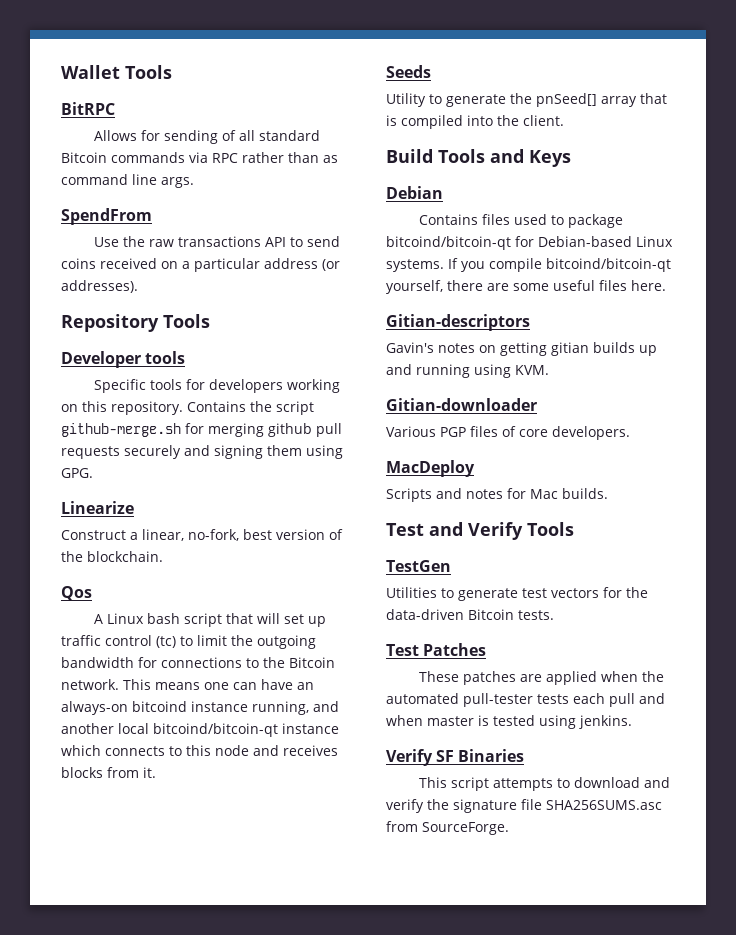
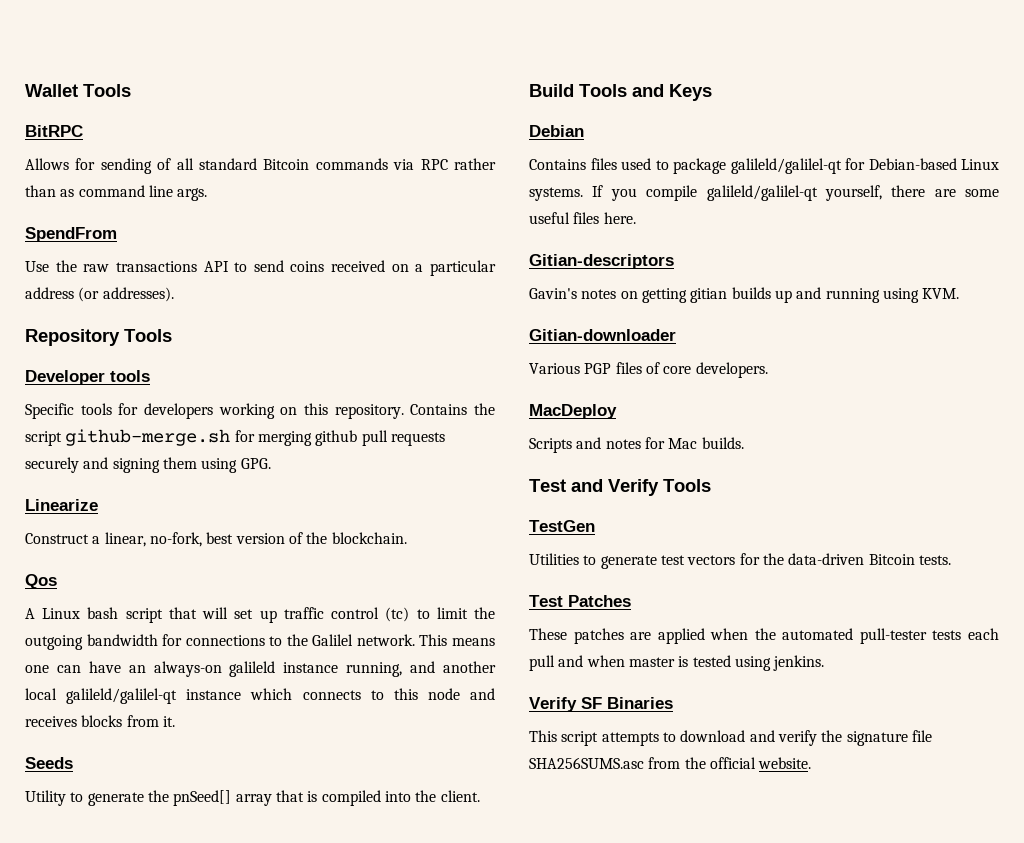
- A Linux bash script that will set up traffic control (tc) to limit the outgoing bandwidth for connections to the Bitcoin network.
+ A Linux bash script that will set up traffic control (tc) to limit the outgoing bandwidth for connections to the Galilel network.
- This means one can have an always-on bitcoind instance running, and another local bitcoind/bitcoin-qt instance which connects to this node and receives blocks from it.
+ This means one can have an always-on galileld instance running, and another local galileld/galilel-qt instance which connects to this node and receives blocks from it.
- Contains files used to package bitcoind/bitcoin-qt for Debian-based Linux systems.
+ Contains files used to package galileld/galilel-qt for Debian-based Linux systems.
- If you compile bitcoind/bitcoin-qt yourself, there are some useful files here.
+ If you compile galileld/galilel-qt yourself, there are some useful files here.
- This script attempts to download and verify the signature file SHA256SUMS.asc from SourceForge.
+ This script attempts to download and verify the signature file SHA256SUMS.asc from the official website.

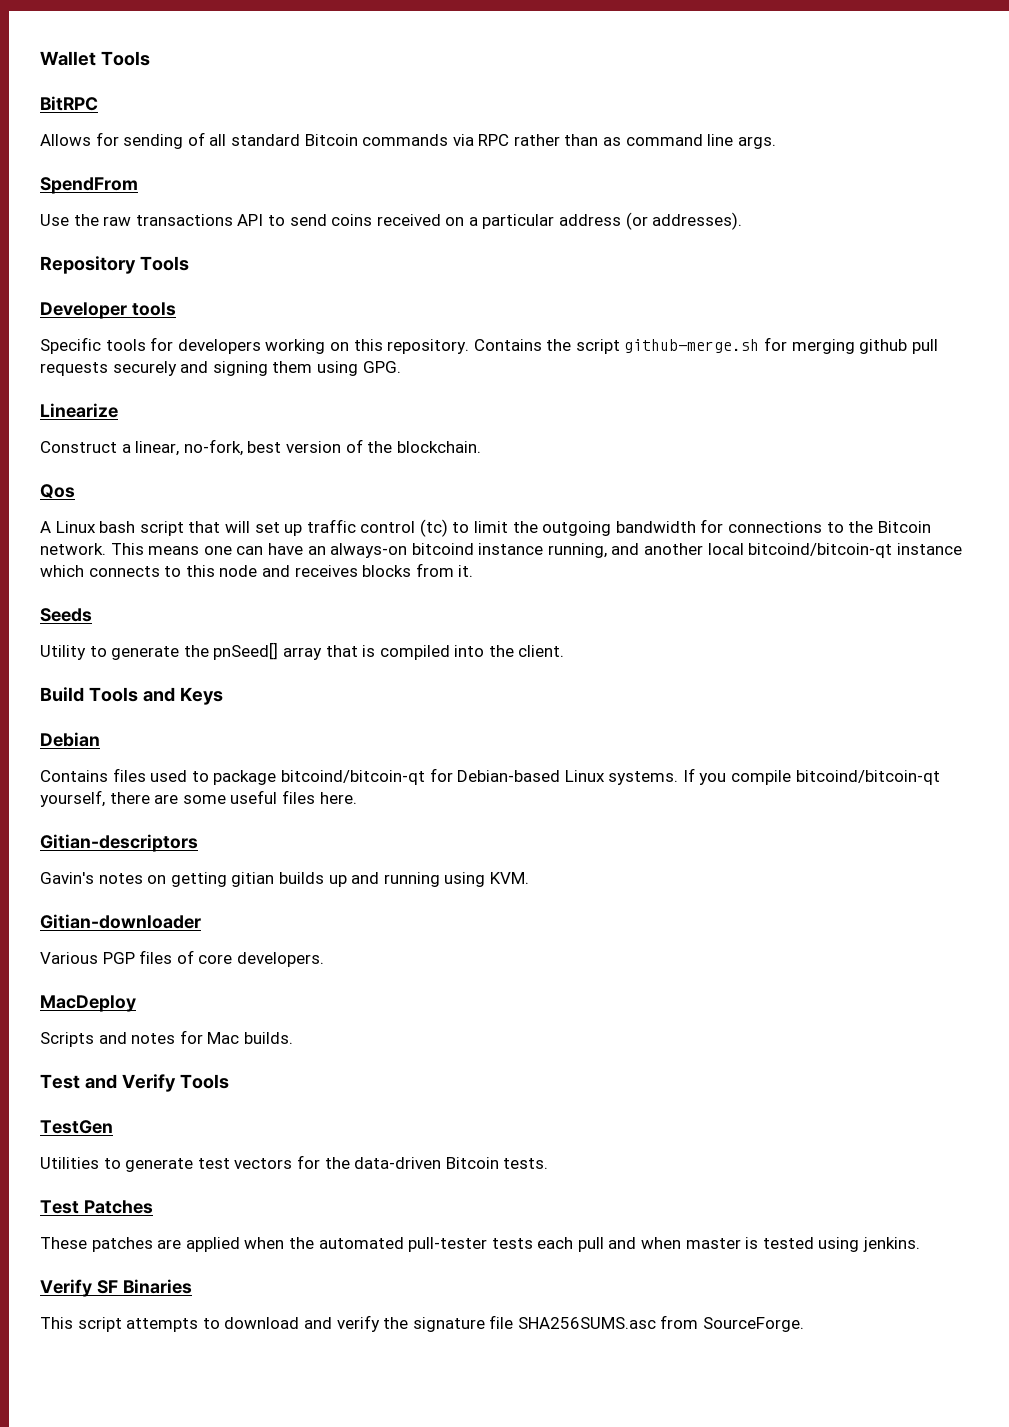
- A Linux bash script that will set up traffic control (tc) to limit the outgoing bandwidth for connections to the Galilel network.
+ A Linux bash script that will set up traffic control (tc) to limit the outgoing bandwidth for connections to the Bitcoin network.
- This means one can have an always-on galileld instance running, and another local galileld/galilel-qt instance which connects to this node and receives blocks from it.
+ This means one can have an always-on bitcoind instance running, and another local bitcoind/bitcoin-qt instance which connects to this node and receives blocks from it.
- Contains files used to package galileld/galilel-qt for Debian-based Linux systems.
+ Contains files used to package bitcoind/bitcoin-qt for Debian-based Linux systems.
- If you compile galileld/galilel-qt yourself, there are some useful files here.
+ If you compile bitcoind/bitcoin-qt yourself, there are some useful files here.
- This script attempts to download and verify the signature file SHA256SUMS.asc from the official website.
+ This script attempts to download and verify the signature file SHA256SUMS.asc from SourceForge.

